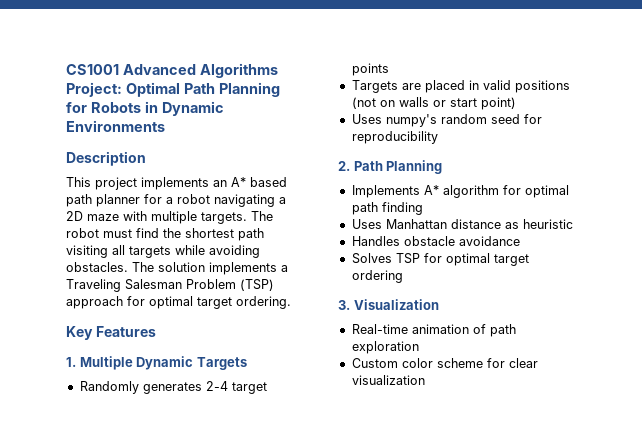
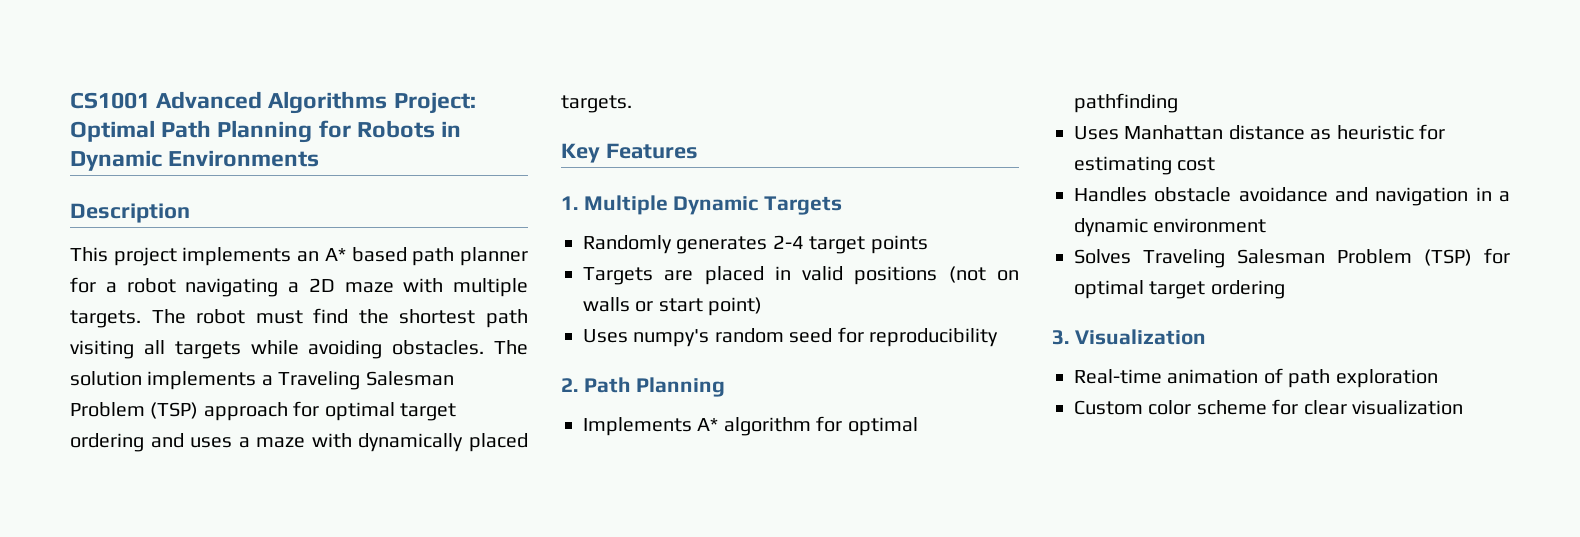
- The solution implements a Traveling Salesman Problem (TSP) approach for optimal target ordering.
+ The solution implements a Traveling Salesman Problem (TSP) approach for optimal target ordering and uses a maze with dynamically placed targets.
- Implements A* algorithm for optimal path finding
+ Implements A* algorithm for optimal pathfinding
- Uses Manhattan distance as heuristic
+ Uses Manhattan distance as heuristic for estimating cost
- Handles obstacle avoidance
- Solves TSP for optimal target ordering
+ Handles obstacle avoidance and navigation in a dynamic environment
+ Solves Traveling Salesman Problem (TSP) for optimal target ordering

